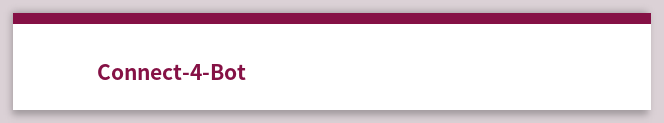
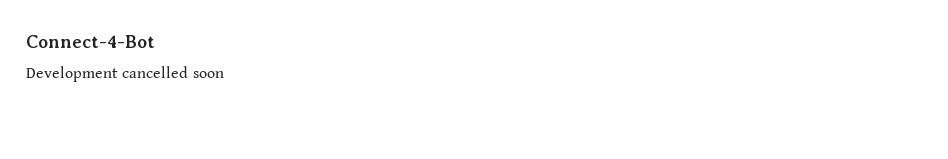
+ Development cancelled soon

